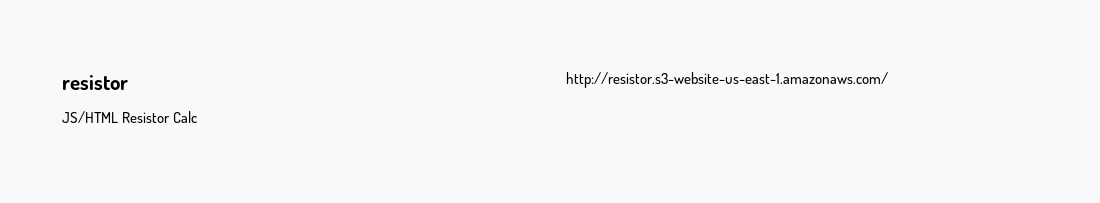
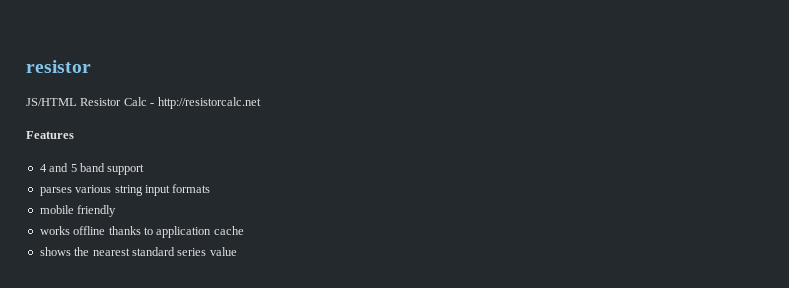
- JS/HTML Resistor Calc
- http://resistor.s3-website-us-east-1.amazonaws.com/
+ JS/HTML Resistor Calc - http://resistorcalc.net
+ Features
+ 4 and 5 band support
+ parses various string input formats
+ mobile friendly
+ works offline thanks to application cache
+ shows the nearest standard series value

